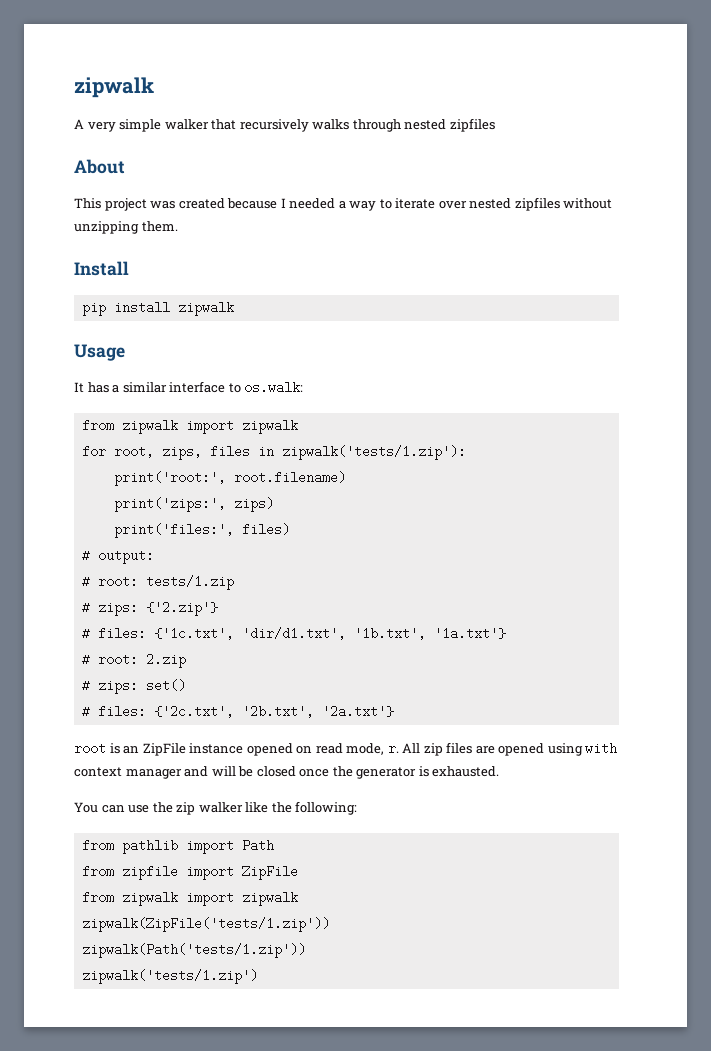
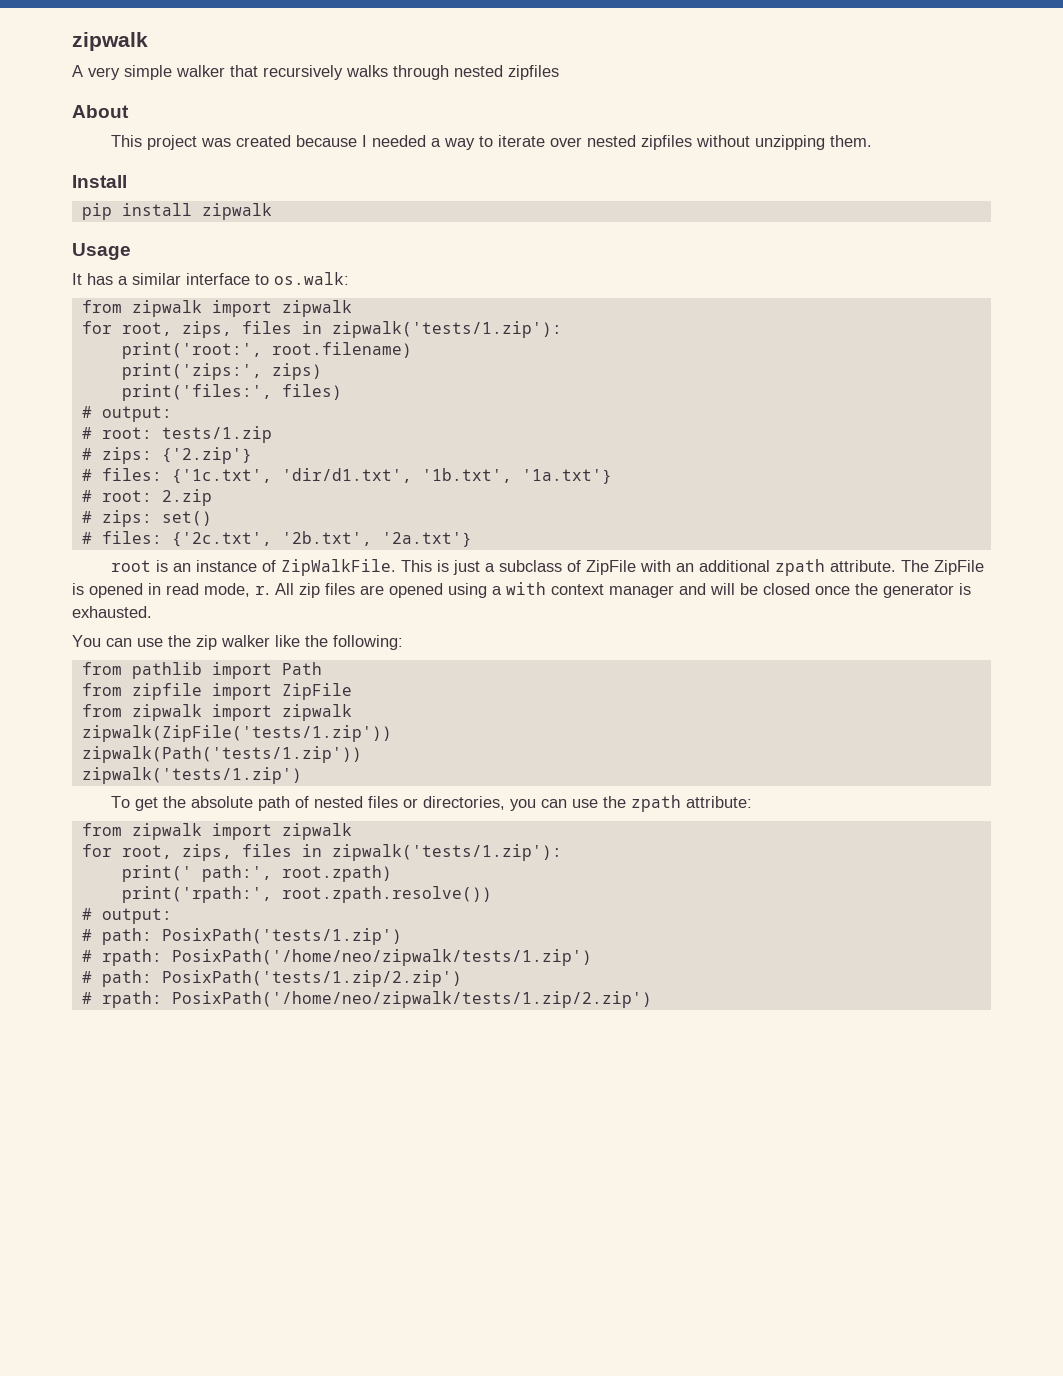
- root is an ZipFile instance opened on read mode, r.
+ root is an instance of ZipWalkFile. This is just a subclass of ZipFile with an additional zpath attribute. The ZipFile is opened in read mode, r.
- All zip files are opened using with context manager and will be closed once the generator is exhausted.
+ All zip files are opened using a with context manager and will be closed once the generator is exhausted.
+ To get the absolute path of nested files or directories, you can use the zpath attribute:
+ from zipwalk import zipwalk
+ for root, zips, files in zipwalk('tests/1.zip'):
+ print(' path:', root.zpath)
+ print('rpath:', root.zpath.resolve())
+ # output:
+ # path: PosixPath('tests/1.zip')
+ # rpath: PosixPath('/home/neo/zipwalk/tests/1.zip')
+ # path: PosixPath('tests/1.zip/2.zip')
+ # rpath: PosixPath('/home/neo/zipwalk/tests/1.zip/2.zip')

